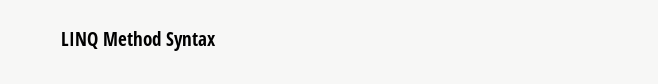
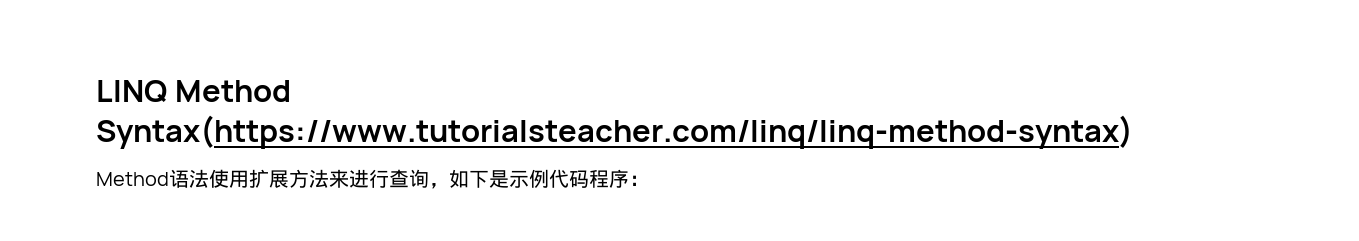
- LINQ Method Syntax
+ LINQ Method Syntax(https://www.tutorialsteacher.com/linq/linq-method-syntax)
+ Method语法使用扩展方法来进行查询，如下是示例代码程序：

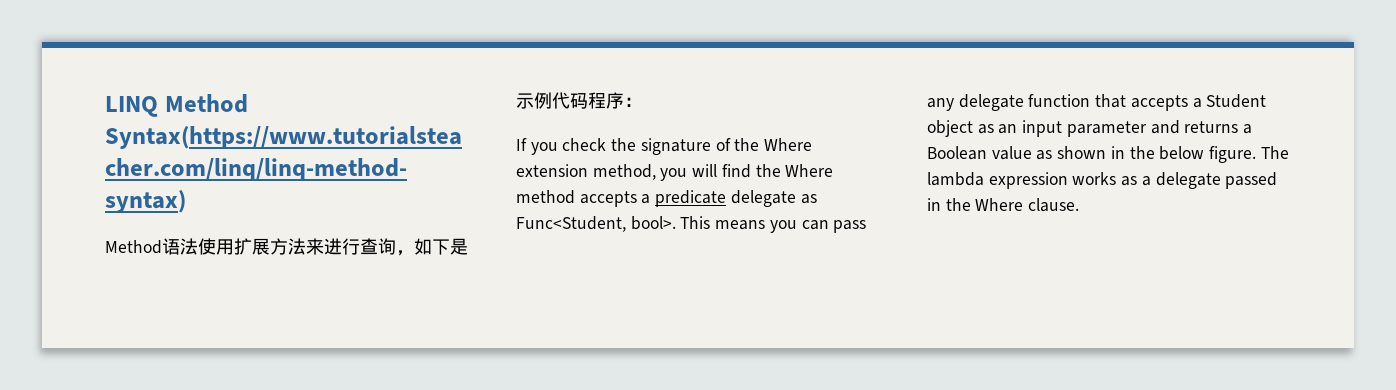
+ If you check the signature of the Where extension method, you will find the Where method accepts a predicate delegate as Func<Student, bool>. This means you can pass any delegate function that accepts a Student object as an input parameter and returns a Boolean value as shown in the below figure. The lambda expression works as a delegate passed in the Where clause.

